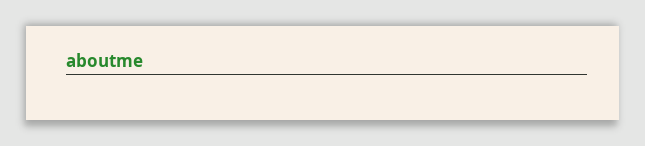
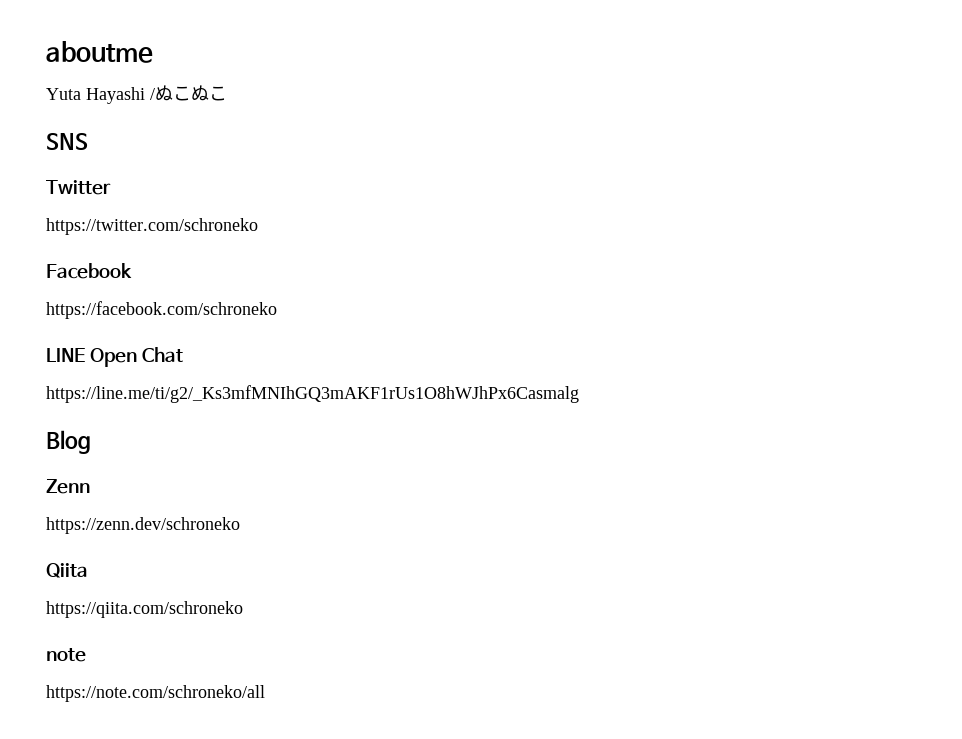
+ Yuta Hayashi /ぬこぬこ
+ SNS
+ Twitter
+ https://twitter.com/schroneko
+ Facebook
+ https://facebook.com/schroneko
+ LINE Open Chat
+ https://line.me/ti/g2/_Ks3mfMNIhGQ3mAKF1rUs1O8hWJhPx6Casmalg
+ Blog
+ Zenn
+ https://zenn.dev/schroneko
+ Qiita
+ https://qiita.com/schroneko
+ note
+ https://note.com/schroneko/all

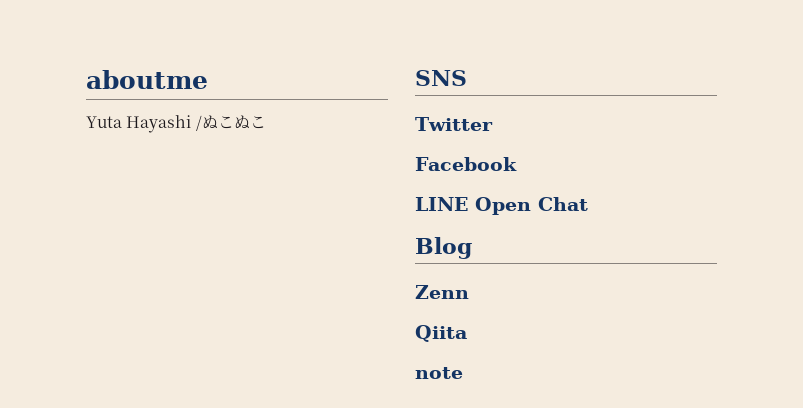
- https://twitter.com/schroneko
- https://facebook.com/schroneko
- https://line.me/ti/g2/_Ks3mfMNIhGQ3mAKF1rUs1O8hWJhPx6Casmalg
- https://zenn.dev/schroneko
- https://qiita.com/schroneko
- https://note.com/schroneko/all

